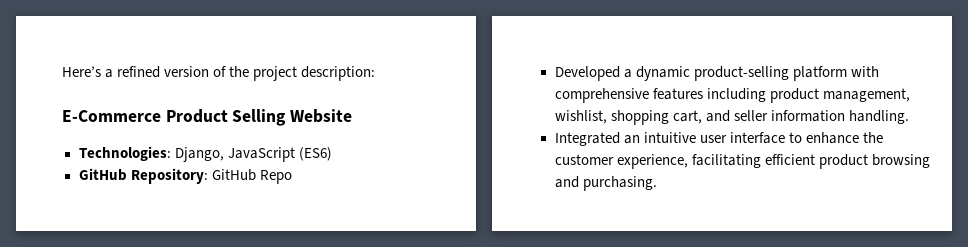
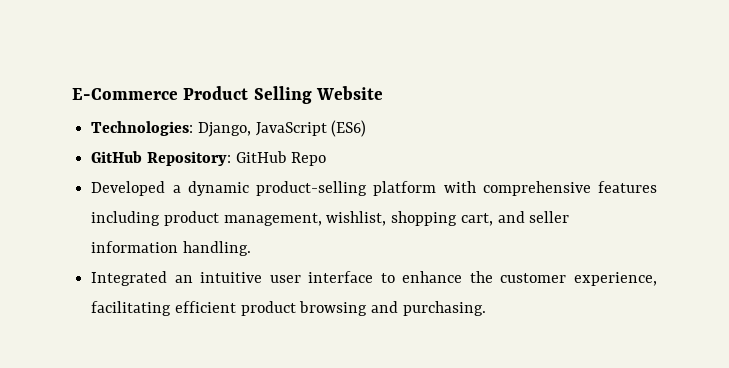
- Here’s a refined version of the project description:

